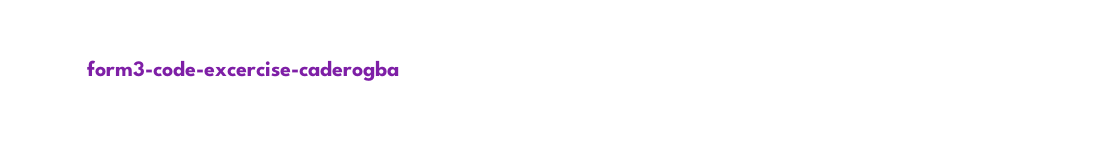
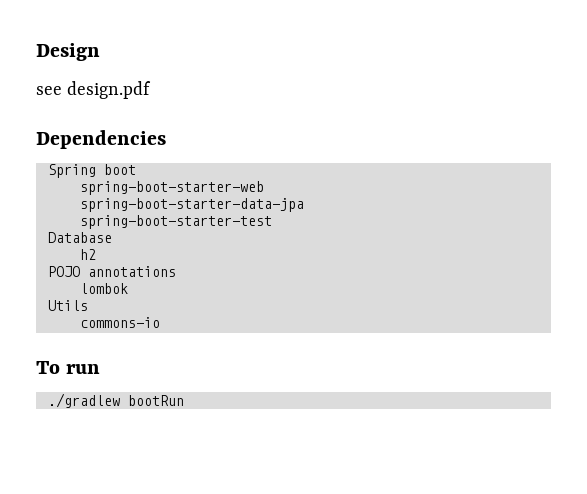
- form3-code-excercise-caderogba
+ Design
+ see design.pdf
+ Dependencies
+ Spring boot
+ spring-boot-starter-web
+ spring-boot-starter-data-jpa
+ spring-boot-starter-test
+ Database
+ h2
+ POJO annotations
+ lombok
+ Utils
+ commons-io
+ To run
+ ./gradlew bootRun

